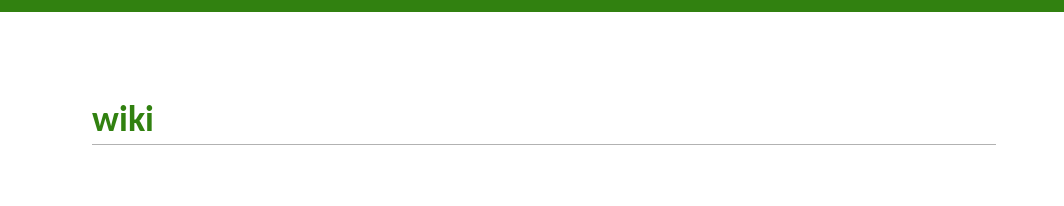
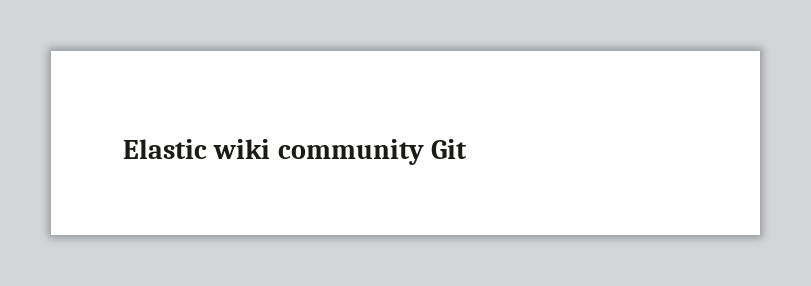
- wiki
+ Elastic wiki community Git

